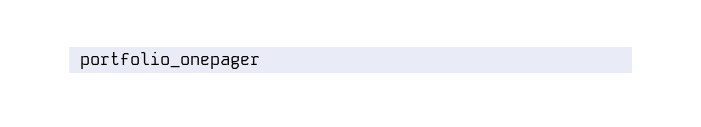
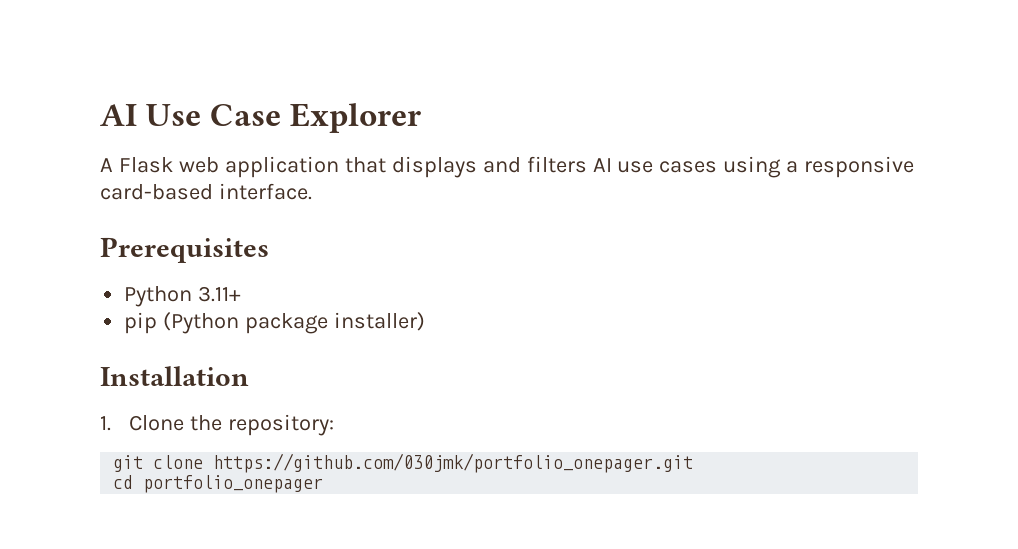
- portfolio_onepager
+ AI Use Case Explorer
+ A Flask web application that displays and filters AI use cases using a responsive card-based interface.
+ Prerequisites
+ Python 3.11+
+ pip (Python package installer)
+ Installation
+ 1. Clone the repository:
+ git clone https://github.com/030jmk/portfolio_onepager.git
+ cd portfolio_onepager

